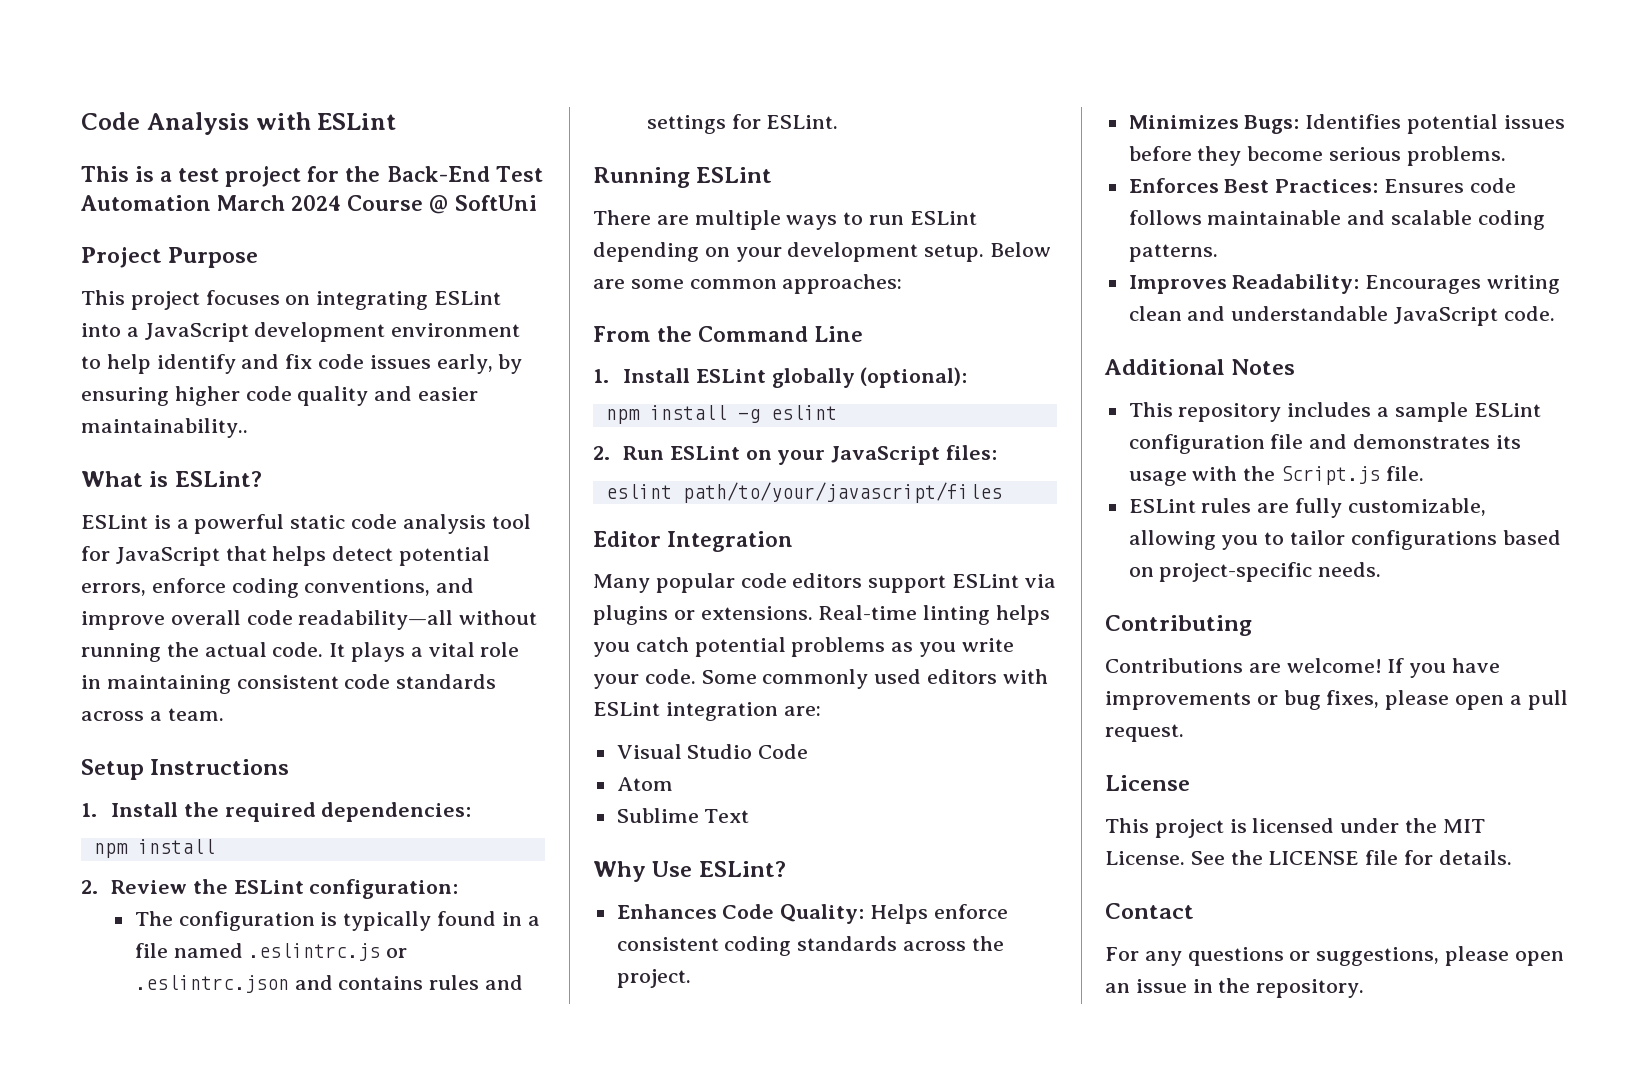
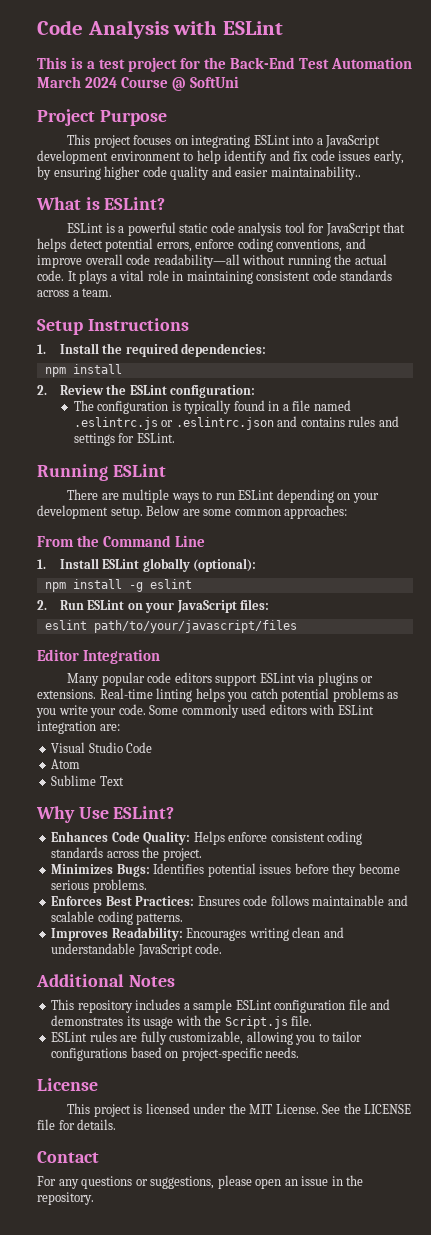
- Contributing
- Contributions are welcome! If you have improvements or bug fixes, please open a pull request.

